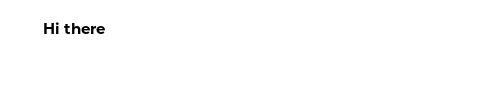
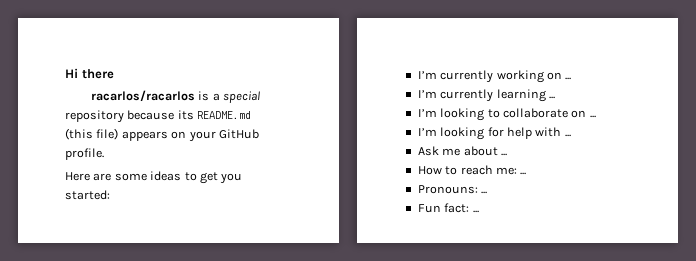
+ racarlos/racarlos is a special repository because its README.md (this file) appears on your GitHub profile.
+ Here are some ideas to get you started:
+ I’m currently working on ...
+ I’m currently learning ...
+ I’m looking to collaborate on ...
+ I’m looking for help with ...
+ Ask me about ...
+ How to reach me: ...
+ Pronouns: ...
+ Fun fact: ...

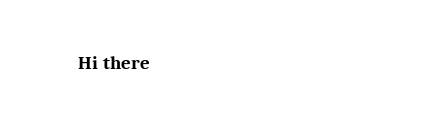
- racarlos/racarlos is a special repository because its README.md (this file) appears on your GitHub profile.
- Here are some ideas to get you started:
- I’m currently working on ...
- I’m currently learning ...
- I’m looking to collaborate on ...
- I’m looking for help with ...
- Ask me about ...
- How to reach me: ...
- Pronouns: ...
- Fun fact: ...

